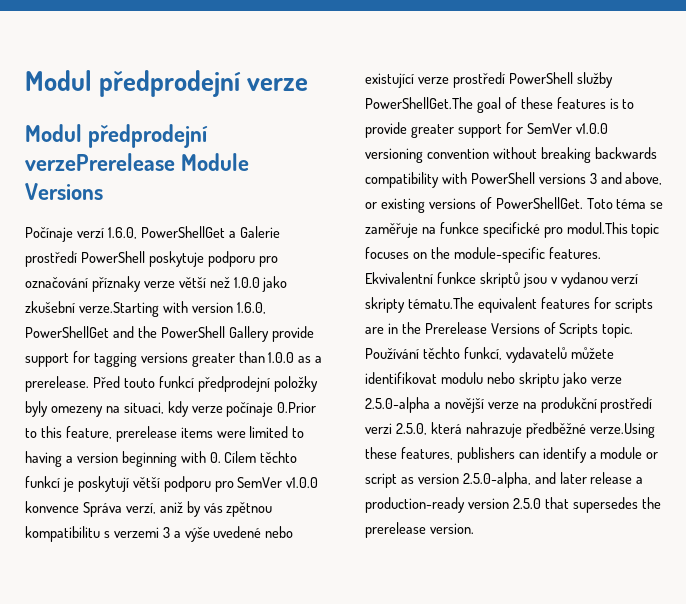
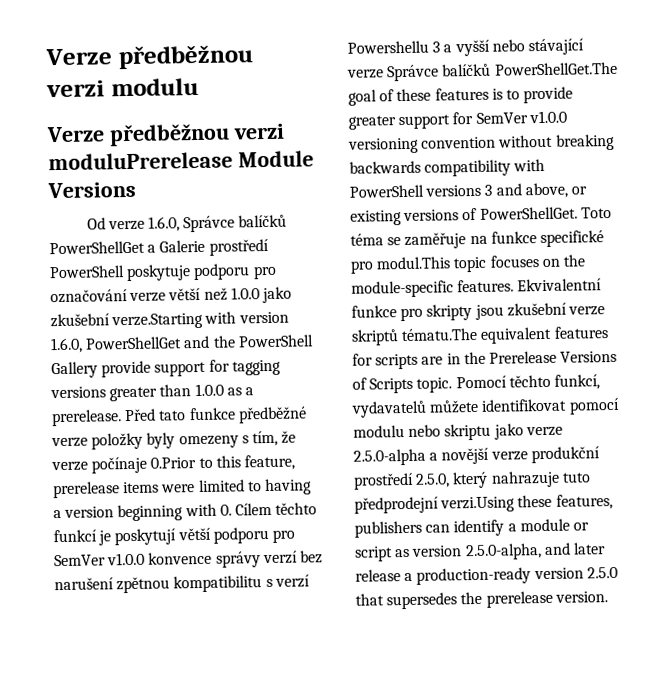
- Modul předprodejní verze
- Modul předprodejní verzePrerelease Module Versions
- Počínaje verzí 1.6.0, PowerShellGet a Galerie prostředí PowerShell poskytuje podporu pro označování příznaky verze větší než 1.0.0 jako zkušební verze.Starting with version 1.6.0, PowerShellGet and the PowerShell Gallery provide support for tagging versions greater than 1.0.0 as a prerelease.
+ Verze předběžnou verzi modulu
+ Verze předběžnou verzi moduluPrerelease Module Versions
+ Od verze 1.6.0, Správce balíčků PowerShellGet a Galerie prostředí PowerShell poskytuje podporu pro označování verze větší než 1.0.0 jako zkušební verze.Starting with version 1.6.0, PowerShellGet and the PowerShell Gallery provide support for tagging versions greater than 1.0.0 as a prerelease.
- Před touto funkcí předprodejní položky byly omezeny na situaci, kdy verze počínaje 0.Prior to this feature, prerelease items were limited to having a version beginning with 0. Cílem těchto funkcí je poskytují větší podporu pro SemVer v1.0.0 konvence Správa verzí, aniž by vás zpětnou kompatibilitu s verzemi 3 a výše uvedené nebo existující verze prostředí PowerShell služby PowerShellGet.The goal of these features is to provide greater support for SemVer v1.0.0 versioning convention without breaking backwards compatibility with PowerShell versions 3 and above, or existing versions of PowerShellGet.
+ Před tato funkce předběžné verze položky byly omezeny s tím, že verze počínaje 0.Prior to this feature, prerelease items were limited to having a version beginning with 0. Cílem těchto funkcí je poskytují větší podporu pro SemVer v1.0.0 konvence správy verzí bez narušení zpětnou kompatibilitu s verzí Powershellu 3 a vyšší nebo stávající verze Správce balíčků PowerShellGet.The goal of these features is to provide greater support for SemVer v1.0.0 versioning convention without breaking backwards compatibility with PowerShell versions 3 and above, or existing versions of PowerShellGet.
- Ekvivalentní funkce skriptů jsou v vydanou verzí skripty tématu.The equivalent features for scripts are in the Prerelease Versions of Scripts topic.
+ Ekvivalentní funkce pro skripty jsou zkušební verze skriptů tématu.The equivalent features for scripts are in the Prerelease Versions of Scripts topic.
- Používání těchto funkcí, vydavatelů můžete identifikovat modulu nebo skriptu jako verze 2.5.0-alpha a novější verze na produkční prostředí verzi 2.5.0, která nahrazuje předběžné verze.Using these features, publishers can identify a module or script as version 2.5.0-alpha, and later release a production-ready version 2.5.0 that supersedes the prerelease version.
+ Pomocí těchto funkcí, vydavatelů můžete identifikovat pomocí modulu nebo skriptu jako verze 2.5.0-alpha a novější verze produkční prostředí 2.5.0, který nahrazuje tuto předprodejní verzi.Using these features, publishers can identify a module or script as version 2.5.0-alpha, and later release a production-ready version 2.5.0 that supersedes the prerelease version.

